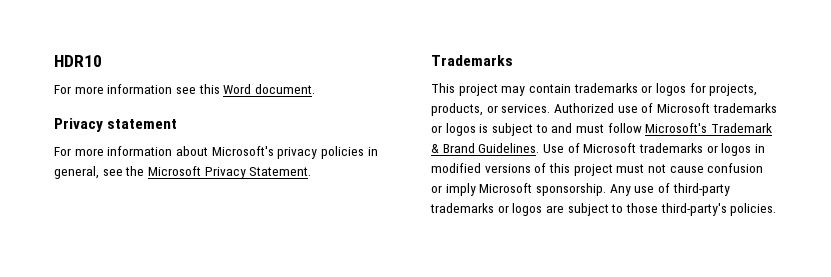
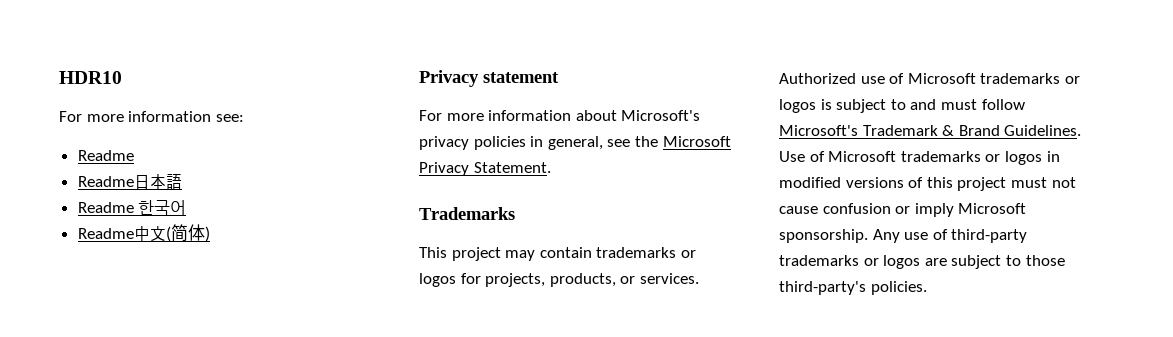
- For more information see this Word document.
+ For more information see:
+ Readme
+ Readme日本語
+ Readme 한국어
+ Readme中文(简体)

